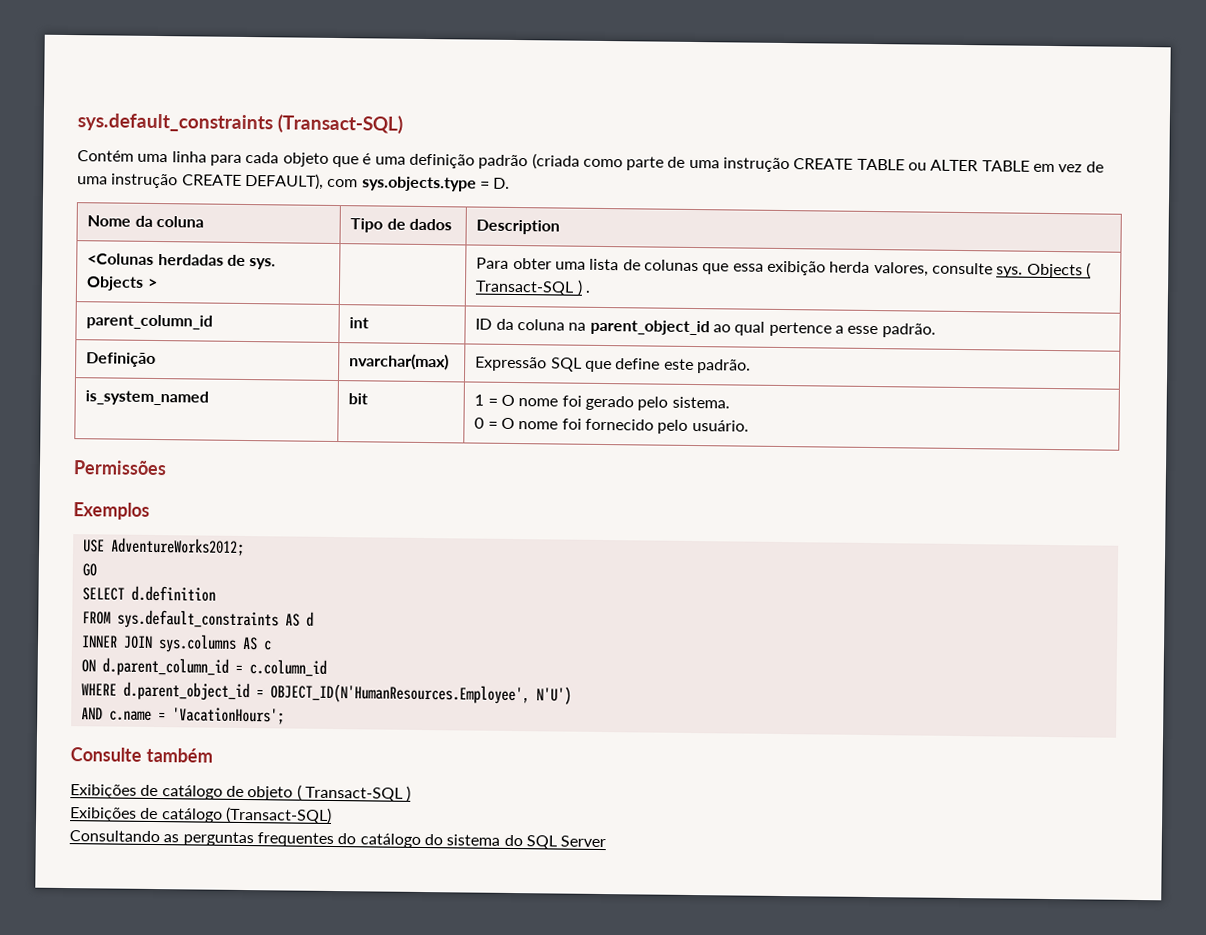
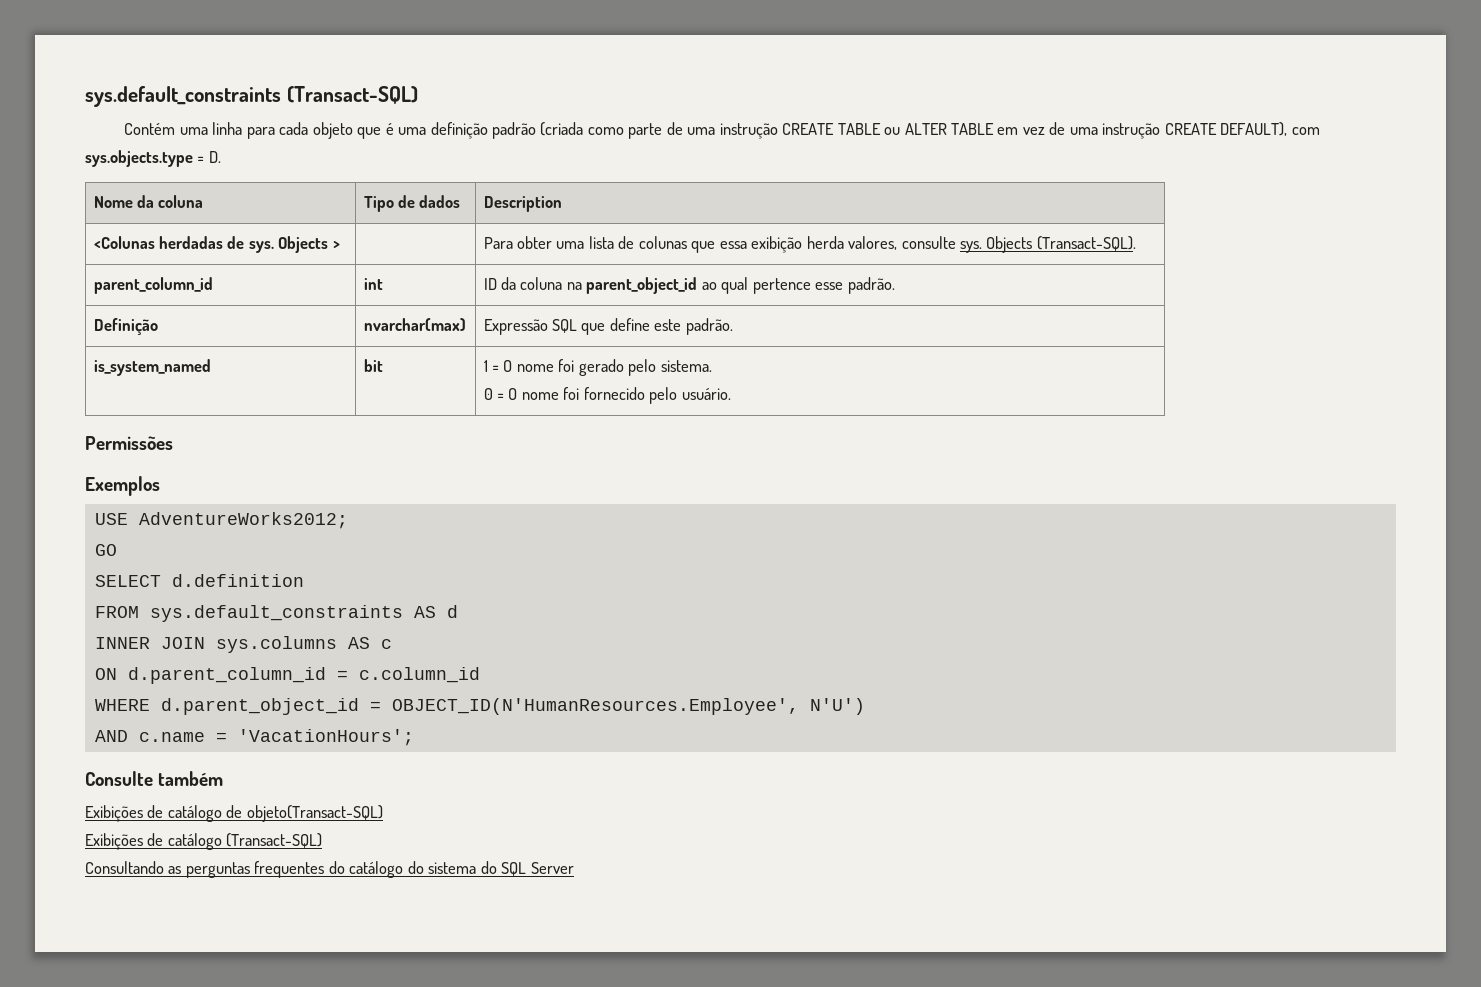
- <Colunas herdadas de sys. Objects > | | Para obter uma lista de colunas que essa exibição herda valores, consulte sys. Objects ( Transact-SQL ) .
+ <Colunas herdadas de sys. Objects > | | Para obter uma lista de colunas que essa exibição herda valores, consulte sys. Objects (Transact-SQL).
- parent_column_id | int | ID da coluna na parent_object_id ao qual pertence a esse padrão.
+ parent_column_id | int | ID da coluna na parent_object_id ao qual pertence esse padrão.
- Exibições de catálogo de objeto ( Transact-SQL )
+ Exibições de catálogo de objeto(Transact-SQL)

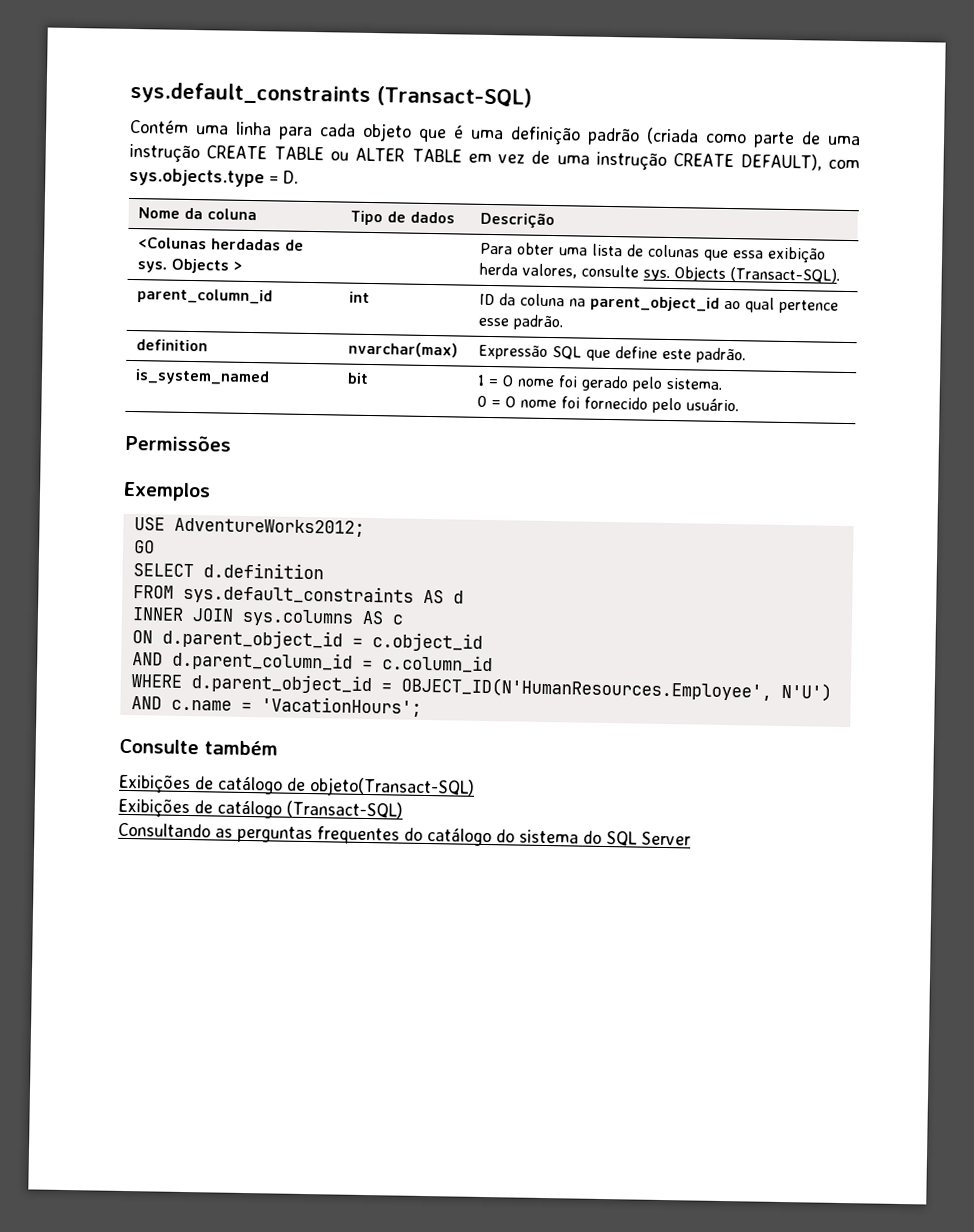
- Nome da coluna | Tipo de dados | Description
+ Nome da coluna | Tipo de dados | Descrição
- Definição | nvarchar(max) | Expressão SQL que define este padrão.
+ definition | nvarchar(max) | Expressão SQL que define este padrão.
- ON d.parent_column_id = c.column_id
+ ON d.parent_object_id = c.object_id
+ AND d.parent_column_id = c.column_id

